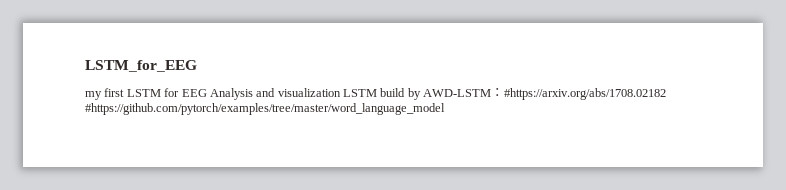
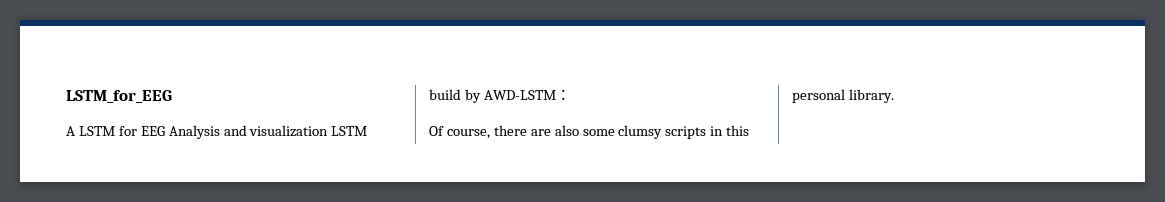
- my first LSTM for EEG Analysis and visualization LSTM build by AWD-LSTM：#https://arxiv.org/abs/1708.02182 #https://github.com/pytorch/examples/tree/master/word_language_model
+ A LSTM for EEG Analysis and visualization LSTM build by AWD-LSTM：
+ Of course, there are also some clumsy scripts in this personal library.

